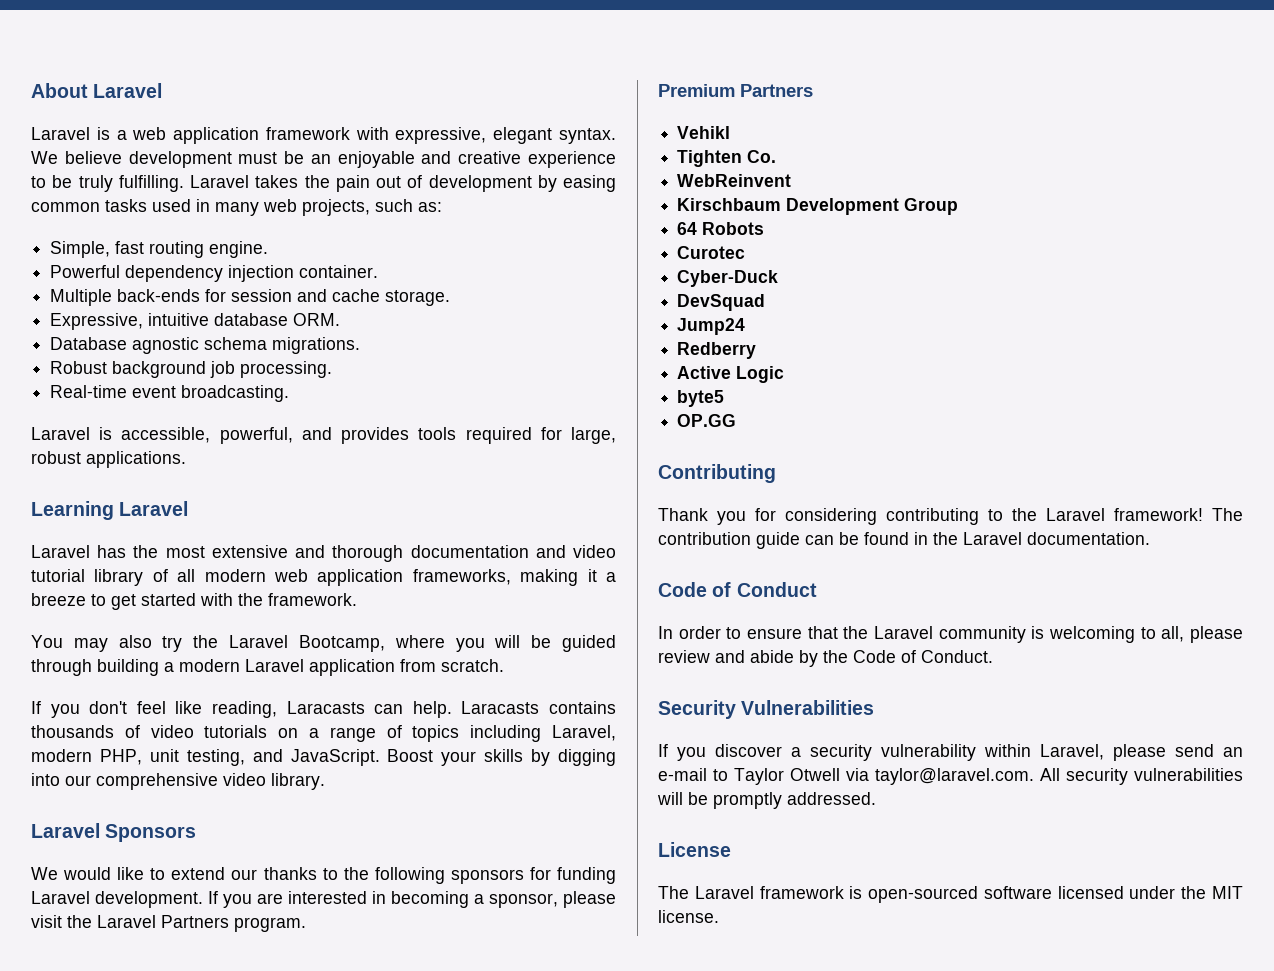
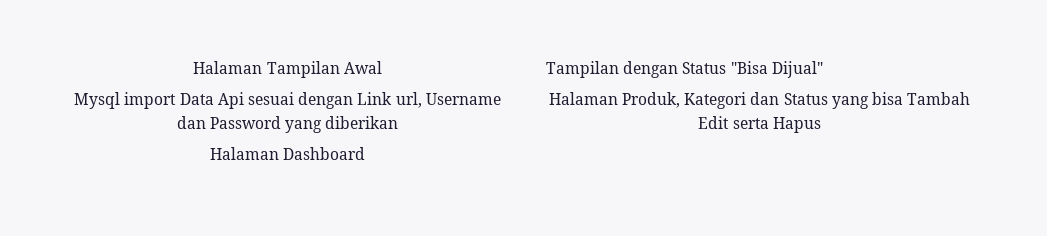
- About Laravel
- Laravel is a web application framework with expressive, elegant syntax. We believe development must be an enjoyable and creative experience to be truly fulfilling. Laravel takes the pain out of development by easing common tasks used in many web projects, such as:
- Simple, fast routing engine.
- Powerful dependency injection container.
- Multiple back-ends for session and cache storage.
- Expressive, intuitive database ORM.
- Database agnostic schema migrations.
- Robust background job processing.
- Real-time event broadcasting.
- Laravel is accessible, powerful, and provides tools required for large, robust applications.
- Learning Laravel
- Laravel has the most extensive and thorough documentation and video tutorial library of all modern web application frameworks, making it a breeze to get started with the framework.
- You may also try the Laravel Bootcamp, where you will be guided through building a modern Laravel application from scratch.
- If you don't feel like reading, Laracasts can help. Laracasts contains thousands of video tutorials on a range of topics including Laravel, modern PHP, unit testing, and JavaScript. Boost your skills by digging into our comprehensive video library.
- Laravel Sponsors
- We would like to extend our thanks to the following sponsors for funding Laravel development. If you are interested in becoming a sponsor, please visit the Laravel Partners program.
- Premium Partners
- Vehikl
- Tighten Co.
- WebReinvent
- Kirschbaum Development Group
- 64 Robots
- Curotec
- Cyber-Duck
- DevSquad
- Jump24
- Redberry
- Active Logic
- byte5
- OP.GG
- Contributing
- Thank you for considering contributing to the Laravel framework! The contribution guide can be found in the Laravel documentation.
- Code of Conduct
- In order to ensure that the Laravel community is welcoming to all, please review and abide by the Code of Conduct.
- Security Vulnerabilities
- If you discover a security vulnerability within Laravel, please send an e-mail to Taylor Otwell via taylor@laravel.com. All security vulnerabilities will be promptly addressed.
- License
- The Laravel framework is open-sourced software licensed under the MIT license.
+ Halaman Tampilan Awal
+ Mysql import Data Api sesuai dengan Link url, Username dan Password yang diberikan
+ Halaman Dashboard
+ Tampilan dengan Status "Bisa Dijual"
+ Halaman Produk, Kategori dan Status yang bisa Tambah Edit serta Hapus

